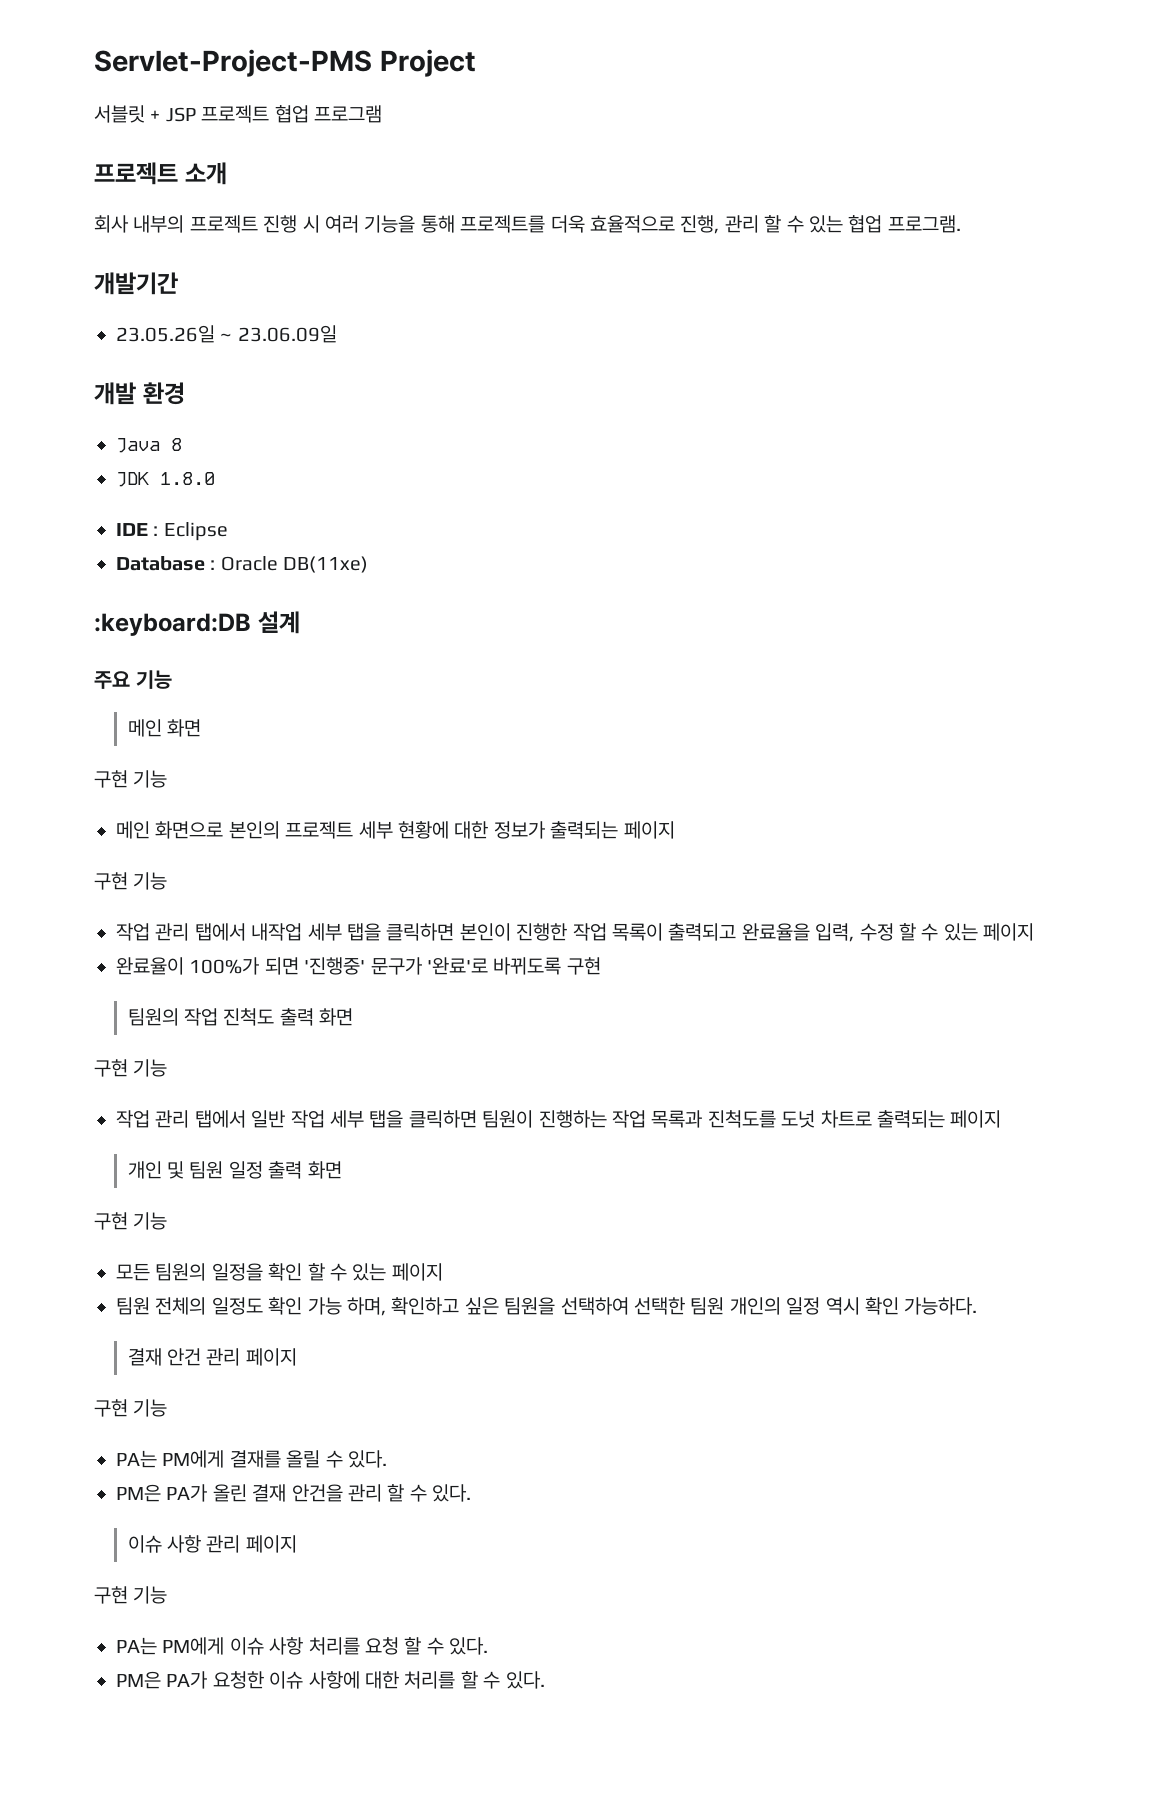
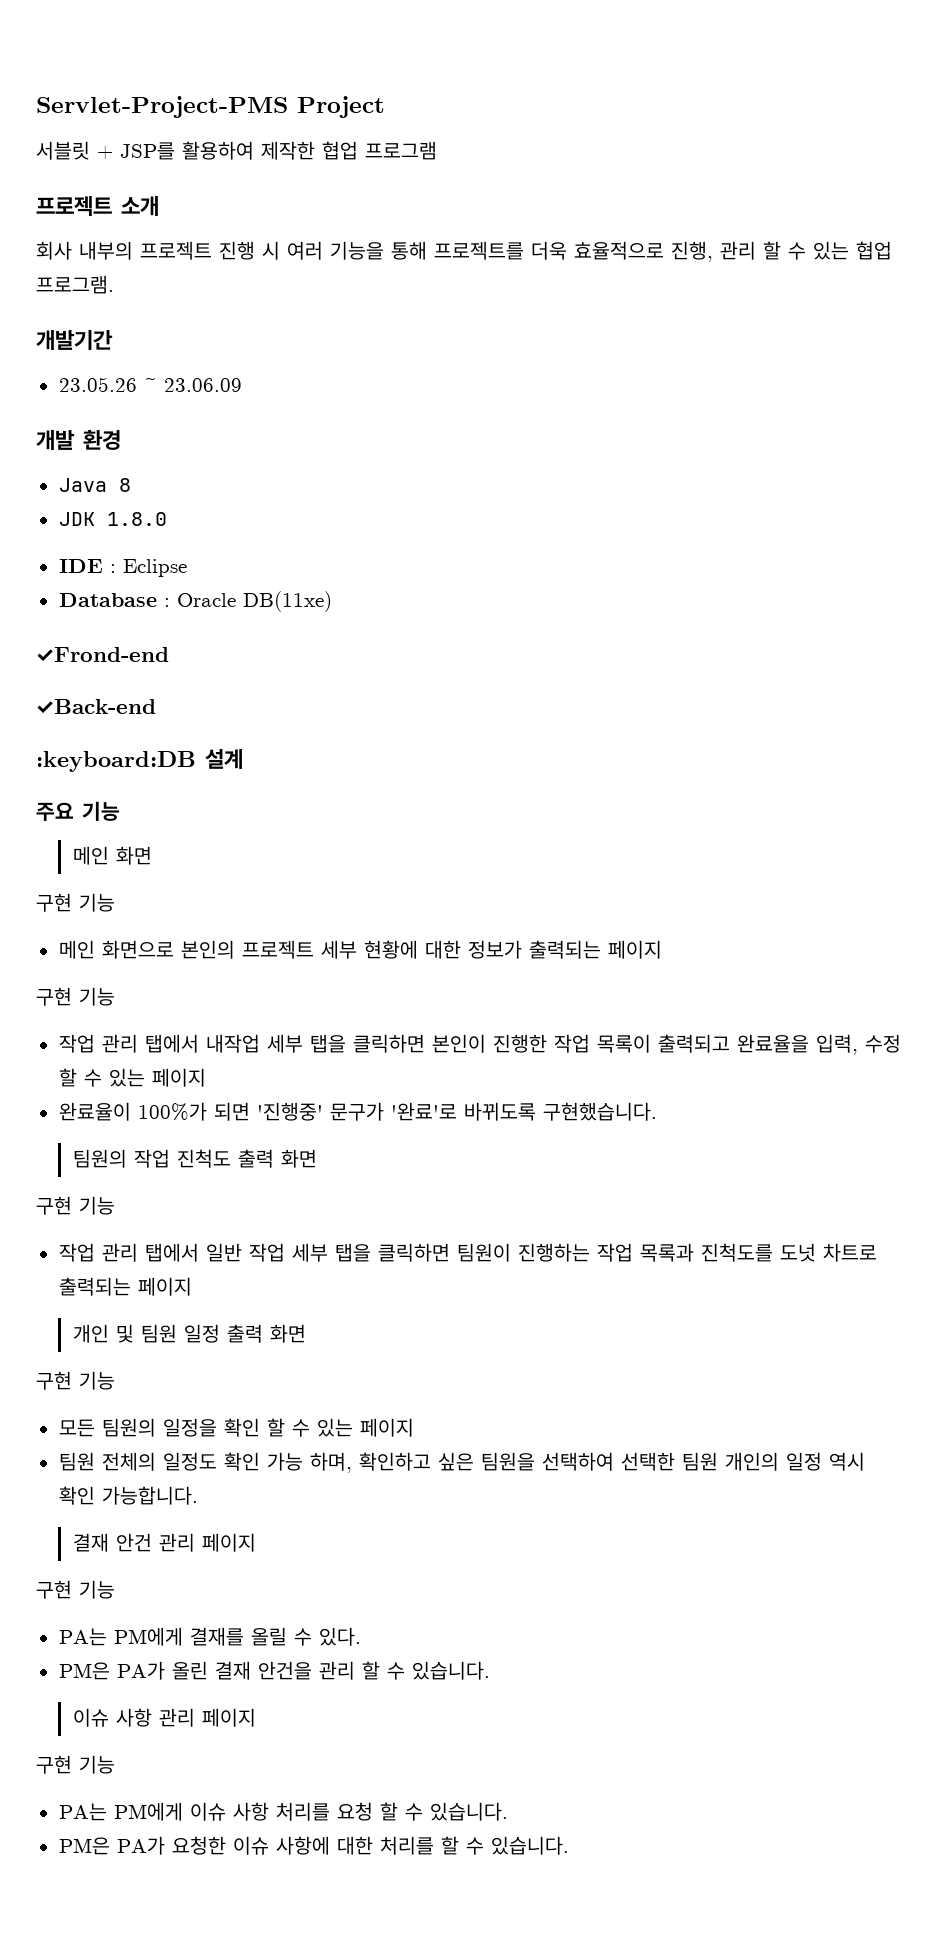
- 서블릿 + JSP 프로젝트 협업 프로그램
+ 서블릿 + JSP를 활용하여 제작한 협업 프로그램
- 23.05.26일 ~ 23.06.09일
+ 23.05.26 ~ 23.06.09
+ ✓Frond-end
+ ✓Back-end
- 완료율이 100%가 되면 '진행중' 문구가 '완료'로 바뀌도록 구현
+ 완료율이 100%가 되면 '진행중' 문구가 '완료'로 바뀌도록 구현했습니다.
- 팀원 전체의 일정도 확인 가능 하며, 확인하고 싶은 팀원을 선택하여 선택한 팀원 개인의 일정 역시 확인 가능하다.
+ 팀원 전체의 일정도 확인 가능 하며, 확인하고 싶은 팀원을 선택하여 선택한 팀원 개인의 일정 역시 확인 가능합니다.
- PM은 PA가 올린 결재 안건을 관리 할 수 있다.
+ PM은 PA가 올린 결재 안건을 관리 할 수 있습니다.
- PA는 PM에게 이슈 사항 처리를 요청 할 수 있다.
+ PA는 PM에게 이슈 사항 처리를 요청 할 수 있습니다.
- PM은 PA가 요청한 이슈 사항에 대한 처리를 할 수 있다.
+ PM은 PA가 요청한 이슈 사항에 대한 처리를 할 수 있습니다.

